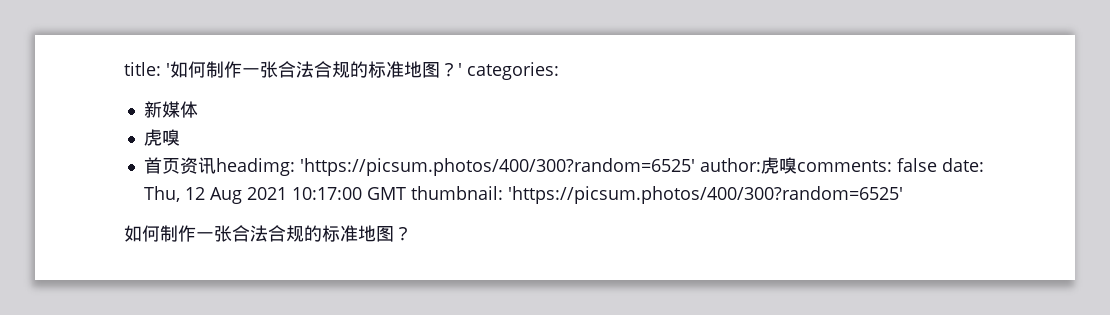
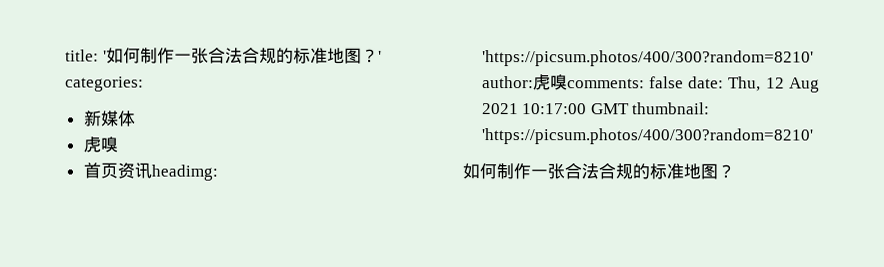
- 首页资讯headimg: 'https://picsum.photos/400/300?random=6525' author:虎嗅comments: false date: Thu, 12 Aug 2021 10:17:00 GMT thumbnail: 'https://picsum.photos/400/300?random=6525'
+ 首页资讯headimg: 'https://picsum.photos/400/300?random=8210' author:虎嗅comments: false date: Thu, 12 Aug 2021 10:17:00 GMT thumbnail: 'https://picsum.photos/400/300?random=8210'

